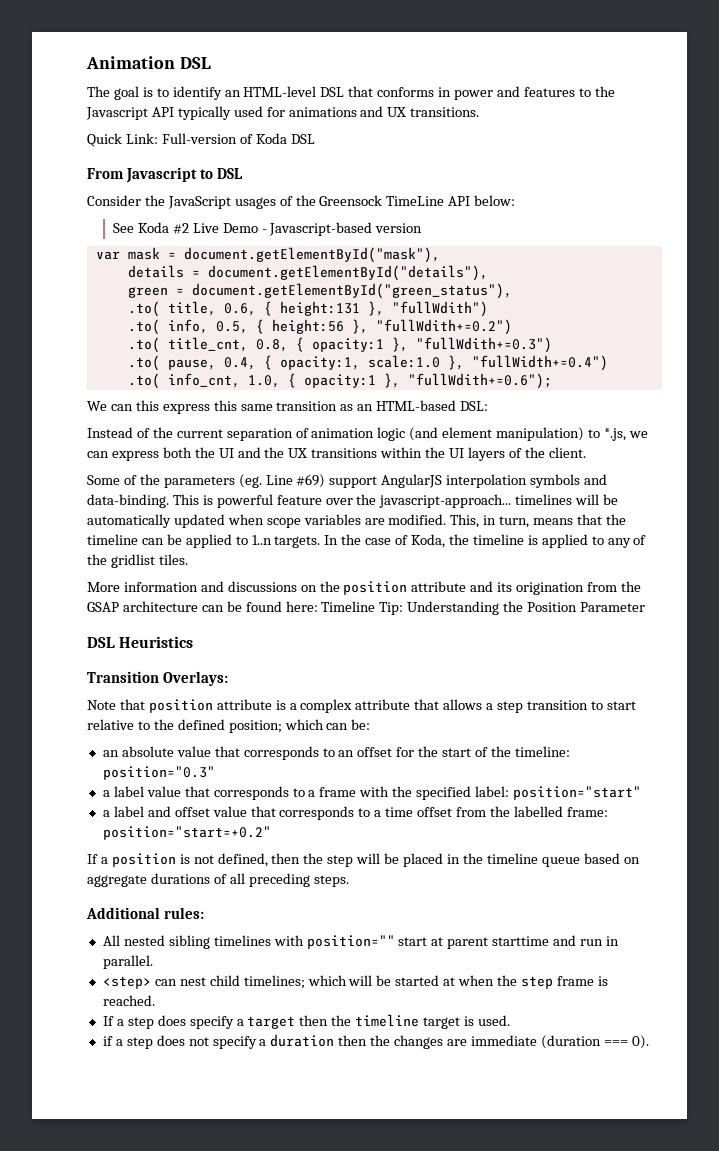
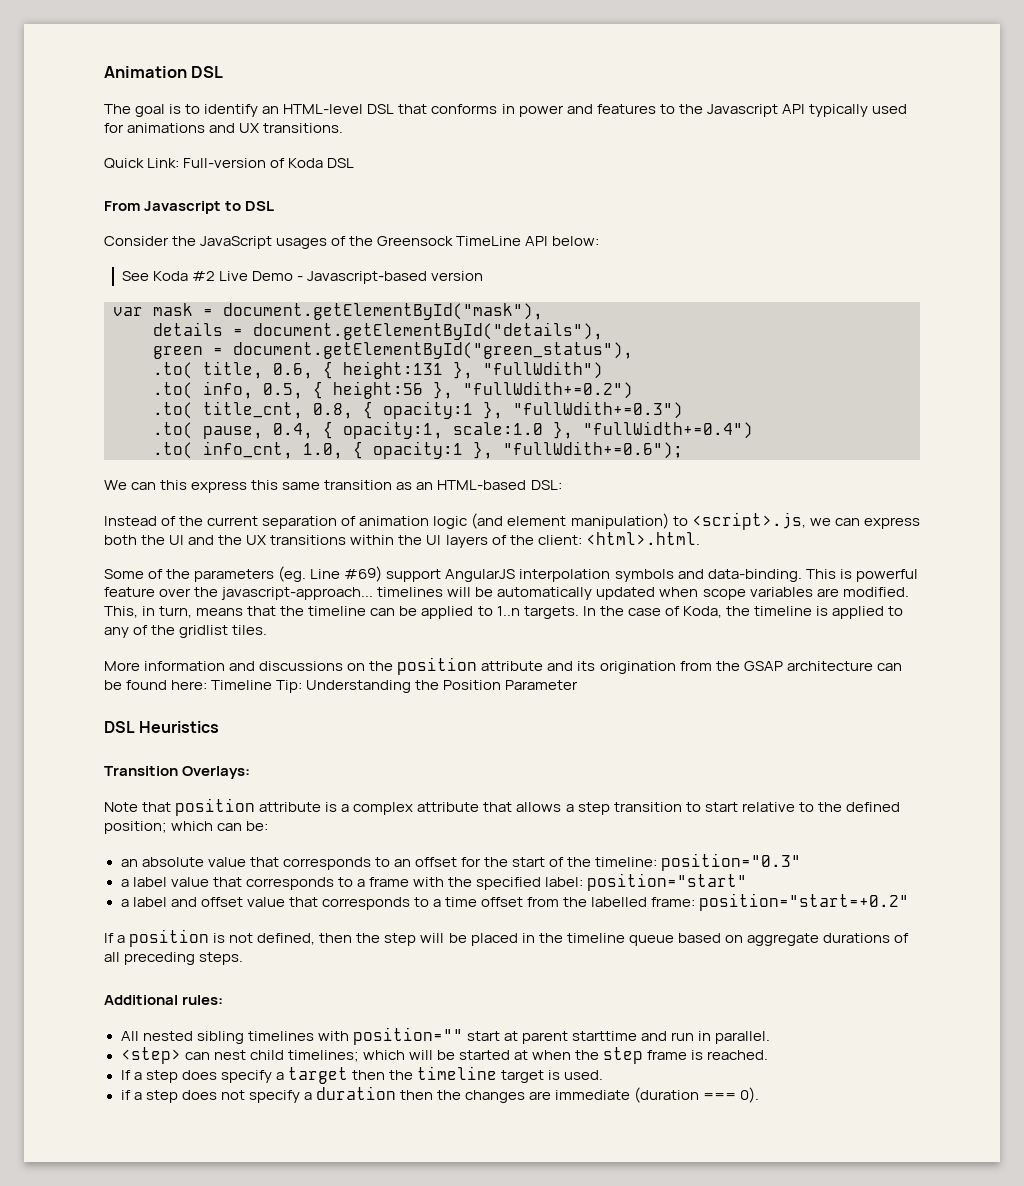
- Instead of the current separation of animation logic (and element manipulation) to *.js, we can express both the UI and the UX transitions within the UI layers of the client.
+ Instead of the current separation of animation logic (and element manipulation) to <script>.js, we can express both the UI and the UX transitions within the UI layers of the client: <html>.html.

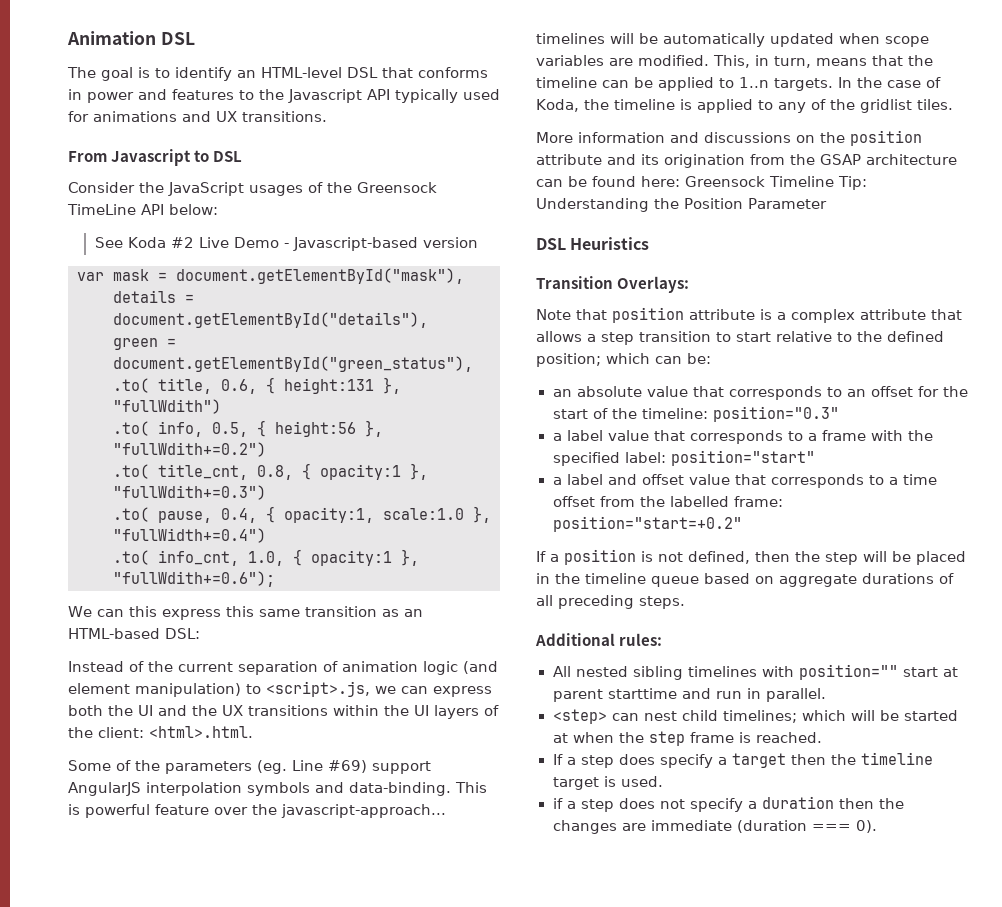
- Quick Link: Full-version of Koda DSL
- More information and discussions on the position attribute and its origination from the GSAP architecture can be found here: Timeline Tip: Understanding the Position Parameter
+ More information and discussions on the position attribute and its origination from the GSAP architecture can be found here: Greensock Timeline Tip: Understanding the Position Parameter

